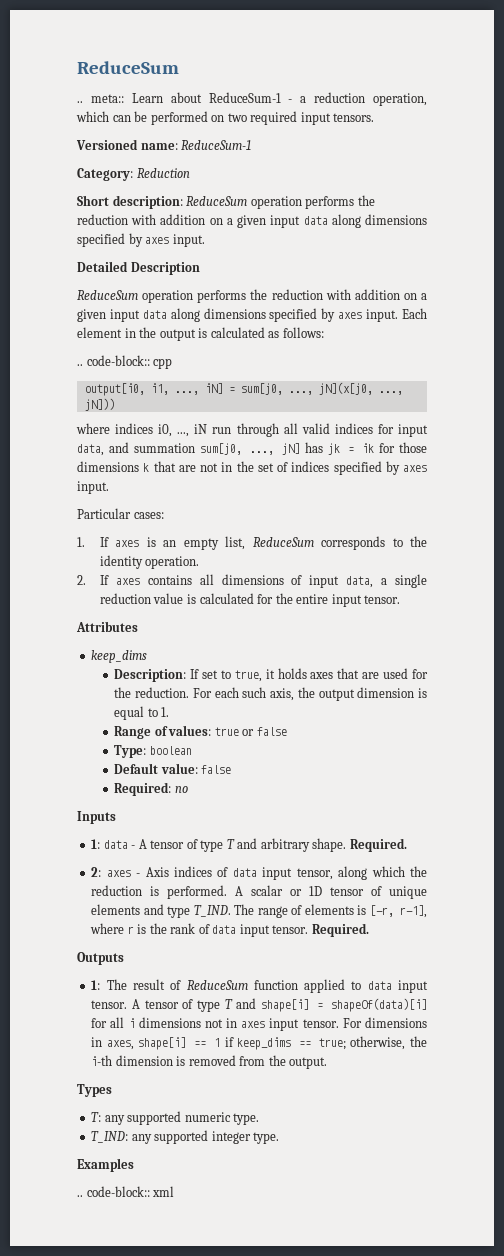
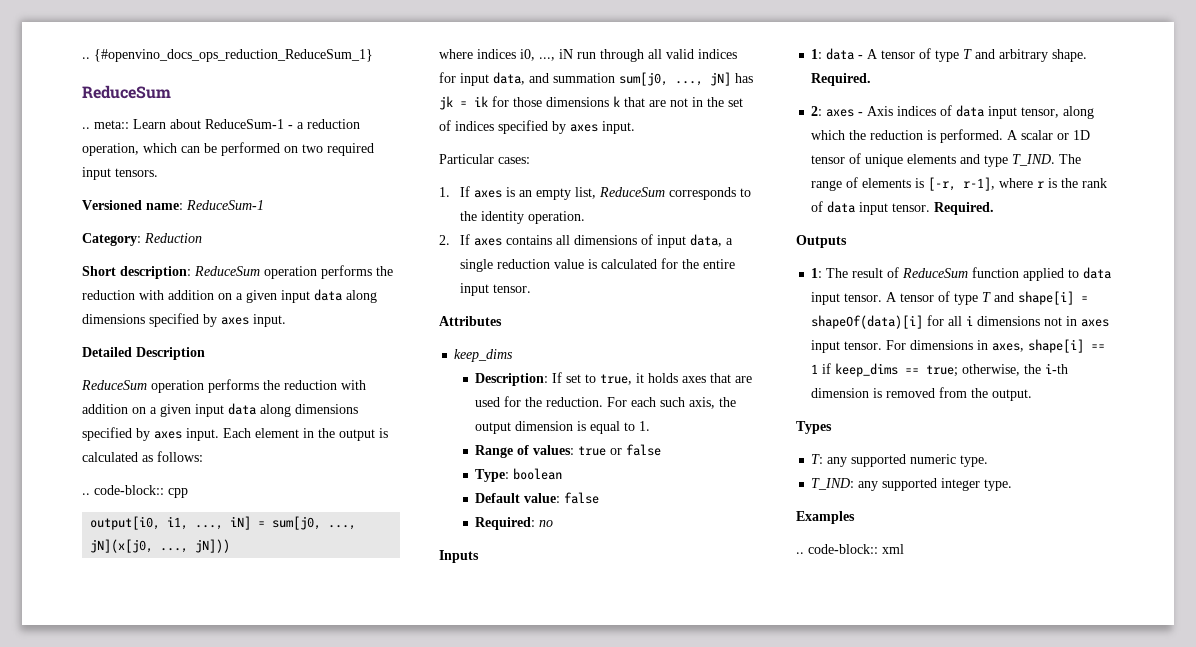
+ .. {#openvino_docs_ops_reduction_ReduceSum_1}

